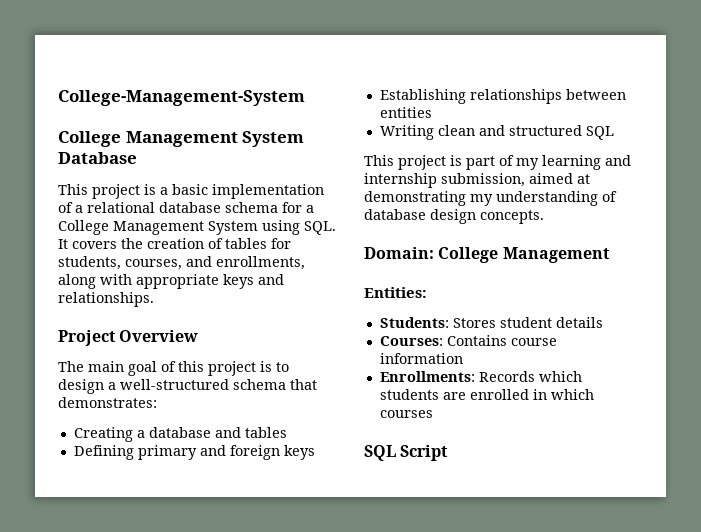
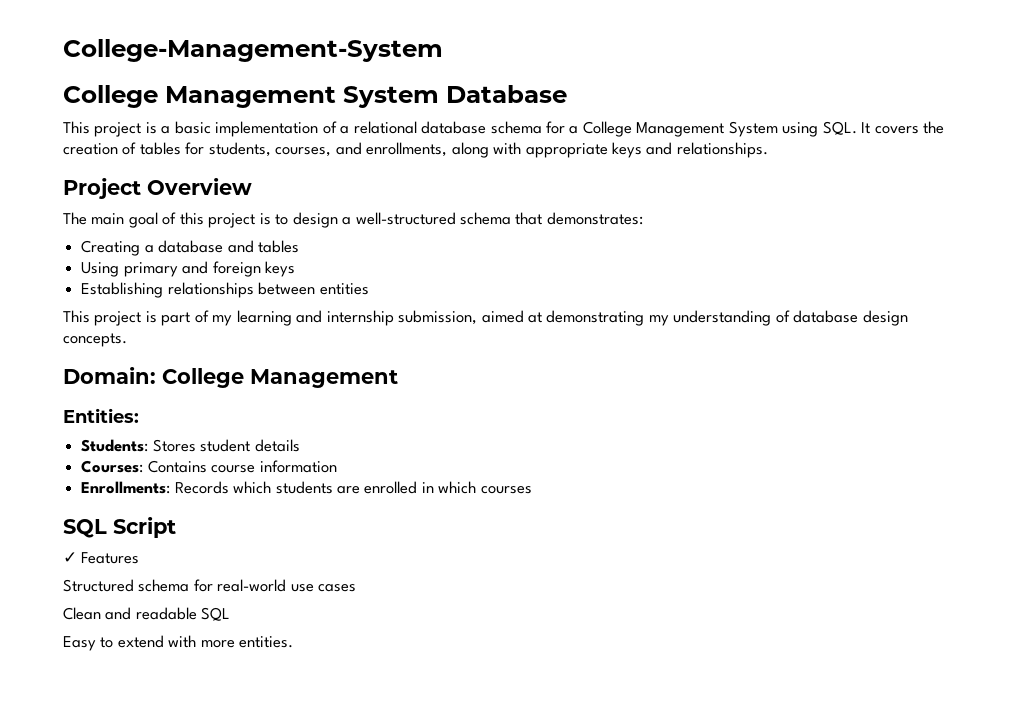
- Defining primary and foreign keys
+ Using primary and foreign keys
- Writing clean and structured SQL
+ ✓ Features
+ Structured schema for real-world use cases
+ Clean and readable SQL
+ Easy to extend with more entities.

